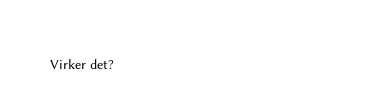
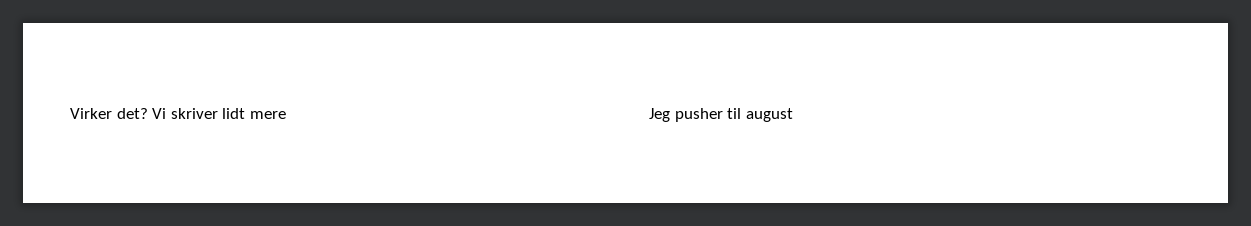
+ Vi skriver lidt mere
+ Jeg pusher til august

